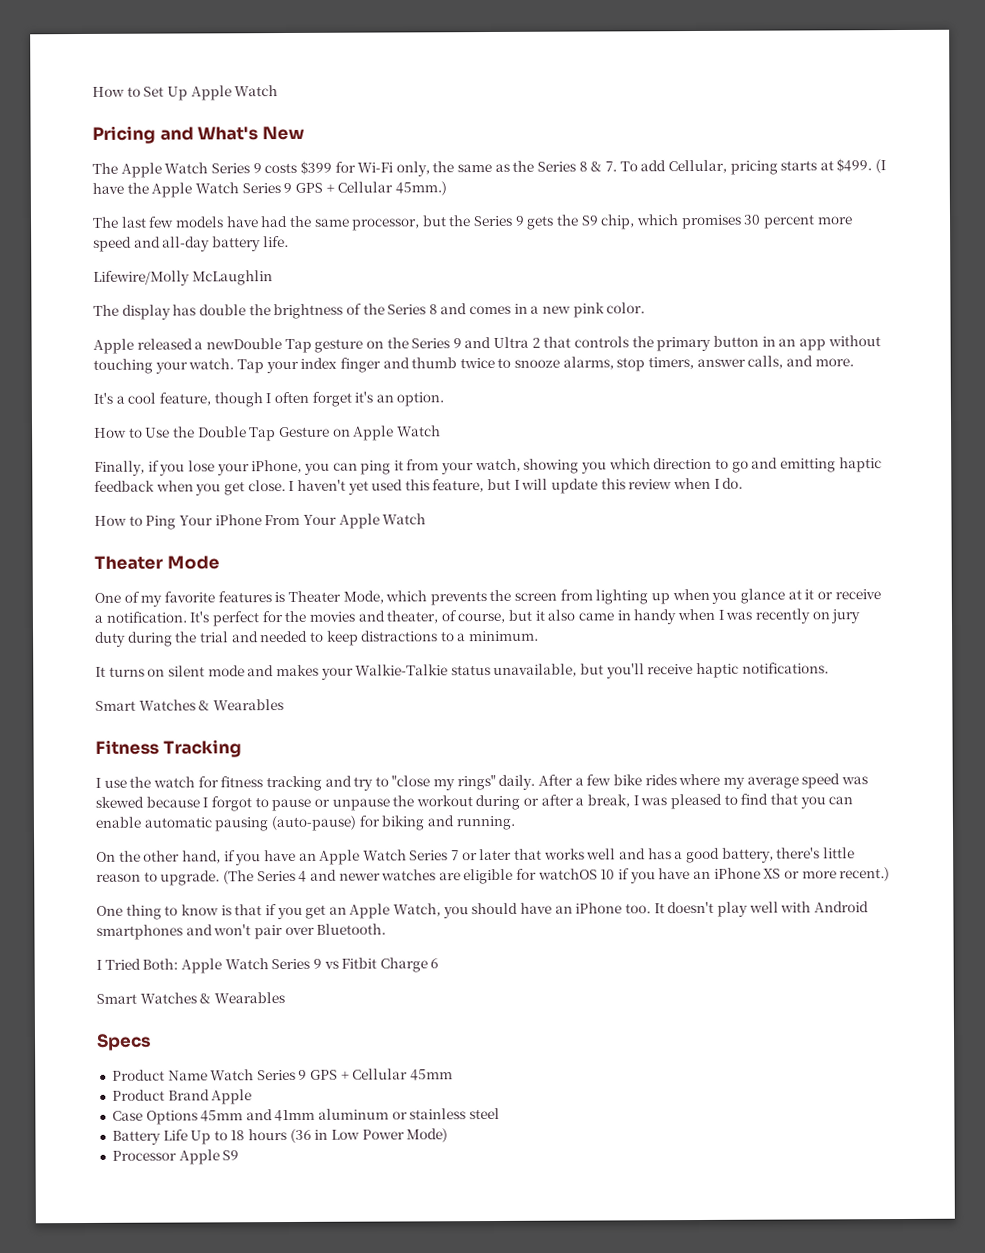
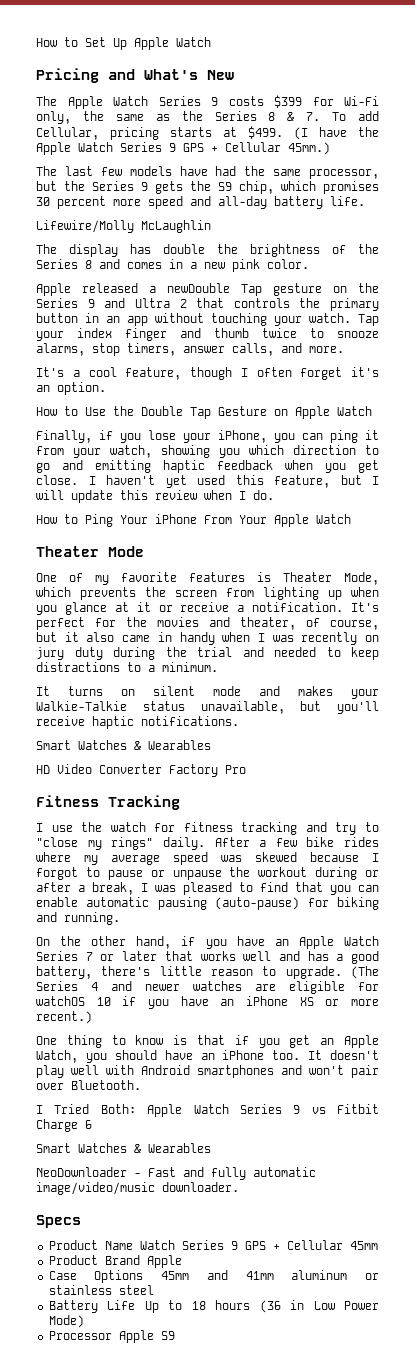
+ HD Video Converter Factory Pro
+ NeoDownloader - Fast and fully automatic image/video/music downloader.

